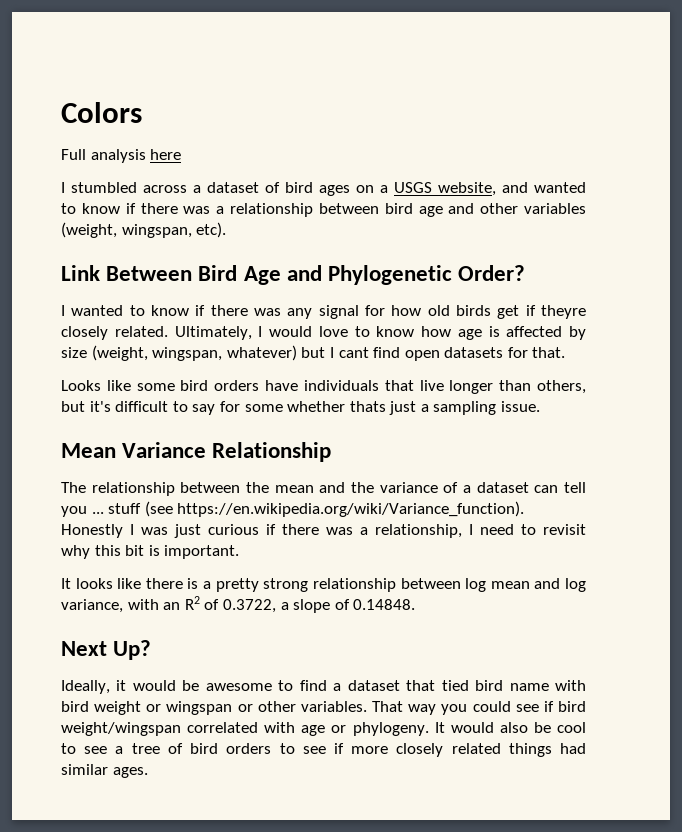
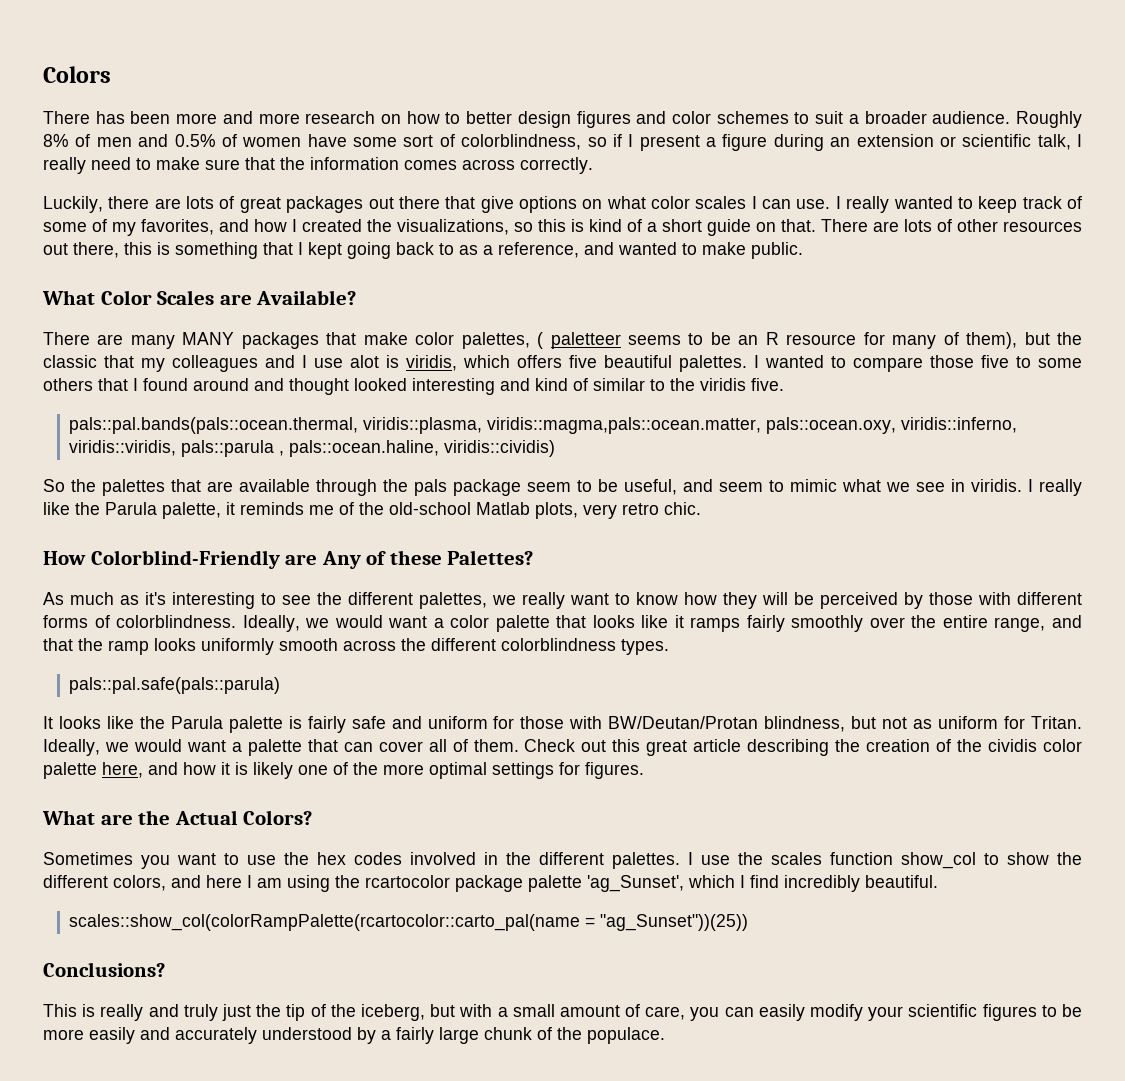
- Full analysis here
- I stumbled across a dataset of bird ages on a USGS website, and wanted to know if there was a relationship between bird age and other variables (weight, wingspan, etc).
- Link Between Bird Age and Phylogenetic Order?
- I wanted to know if there was any signal for how old birds get if theyre closely related. Ultimately, I would love to know how age is affected by size (weight, wingspan, whatever) but I cant find open datasets for that.
- Looks like some bird orders have individuals that live longer than others, but it's difficult to say for some whether thats just a sampling issue.
- Mean Variance Relationship
- The relationship between the mean and the variance of a dataset can tell you ... stuff (see https://en.wikipedia.org/wiki/Variance_function). Honestly I was just curious if there was a relationship, I need to revisit why this bit is important.
- It looks like there is a pretty strong relationship between log mean and log variance, with an R2 of 0.3722, a slope of 0.14848.
- Next Up?
- Ideally, it would be awesome to find a dataset that tied bird name with bird weight or wingspan or other variables. That way you could see if bird weight/wingspan correlated with age or phylogeny. It would also be cool to see a tree of bird orders to see if more closely related things had similar ages.
+ There has been more and more research on how to better design figures and color schemes to suit a broader audience. Roughly 8% of men and 0.5% of women have some sort of colorblindness, so if I present a figure during an extension or scientific talk, I really need to make sure that the information comes across correctly.
+ Luckily, there are lots of great packages out there that give options on what color scales I can use. I really wanted to keep track of some of my favorites, and how I created the visualizations, so this is kind of a short guide on that. There are lots of other resources out there, this is something that I kept going back to as a reference, and wanted to make public.
+ What Color Scales are Available?
+ There are many MANY packages that make color palettes, ( paletteer seems to be an R resource for many of them), but the classic that my colleagues and I use alot is viridis, which offers five beautiful palettes. I wanted to compare those five to some others that I found around and thought looked interesting and kind of similar to the viridis five.
+ pals::pal.bands(pals::ocean.thermal, viridis::plasma, viridis::magma,pals::ocean.matter, pals::ocean.oxy, viridis::inferno, viridis::viridis, pals::parula , pals::ocean.haline, viridis::cividis)
+ So the palettes that are available through the pals package seem to be useful, and seem to mimic what we see in viridis. I really like the Parula palette, it reminds me of the old-school Matlab plots, very retro chic.
+ How Colorblind-Friendly are Any of these Palettes?
+ As much as it's interesting to see the different palettes, we really want to know how they will be perceived by those with different forms of colorblindness. Ideally, we would want a color palette that looks like it ramps fairly smoothly over the entire range, and that the ramp looks uniformly smooth across the different colorblindness types.
+ pals::pal.safe(pals::parula)
+ It looks like the Parula palette is fairly safe and uniform for those with BW/Deutan/Protan blindness, but not as uniform for Tritan. Ideally, we would want a palette that can cover all of them. Check out this great article describing the creation of the cividis color palette here, and how it is likely one of the more optimal settings for figures.
+ What are the Actual Colors?
+ Sometimes you want to use the hex codes involved in the different palettes. I use the scales function show_col to show the different colors, and here I am using the rcartocolor package palette 'ag_Sunset', which I find incredibly beautiful.
+ scales::show_col(colorRampPalette(rcartocolor::carto_pal(name = "ag_Sunset"))(25))
+ Conclusions?
+ This is really and truly just the tip of the iceberg, but with a small amount of care, you can easily modify your scientific figures to be more easily and accurately understood by a fairly large chunk of the populace.

